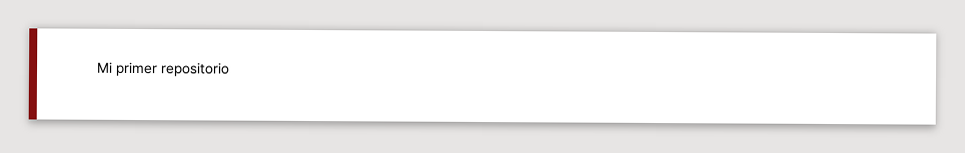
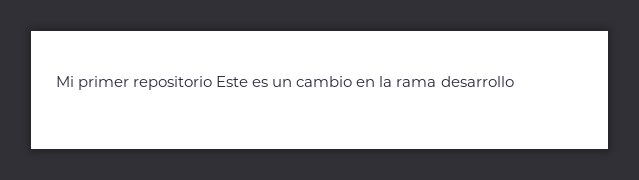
- Mi primer repositorio
+ Mi primer repositorio Este es un cambio en la rama desarrollo

